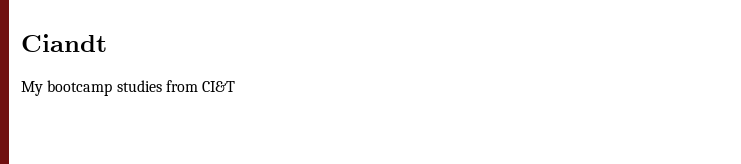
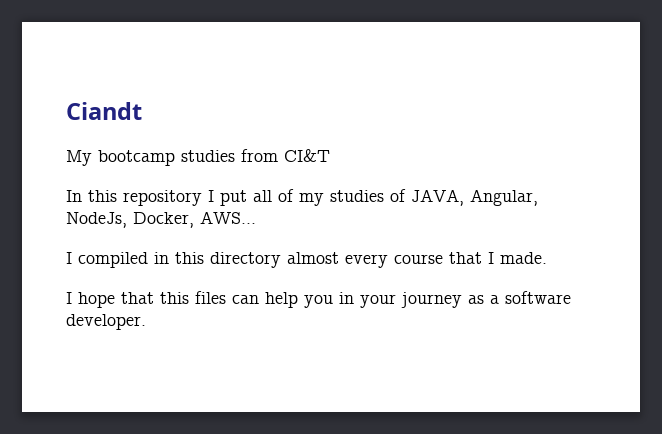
+ In this repository I put all of my studies of JAVA, Angular, NodeJs, Docker, AWS...
+ I compiled in this directory almost every course that I made.
+ I hope that this files can help you in your journey as a software developer.

